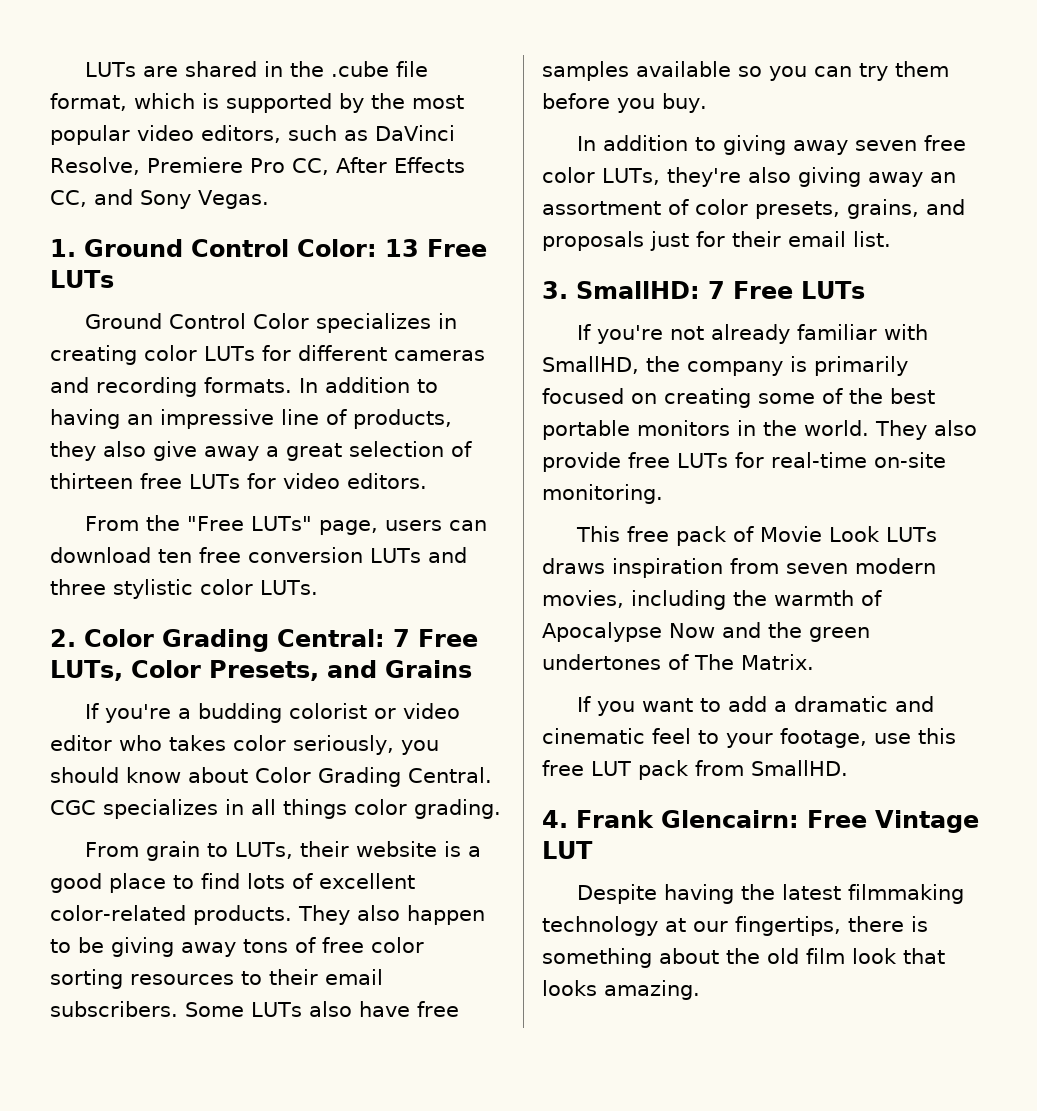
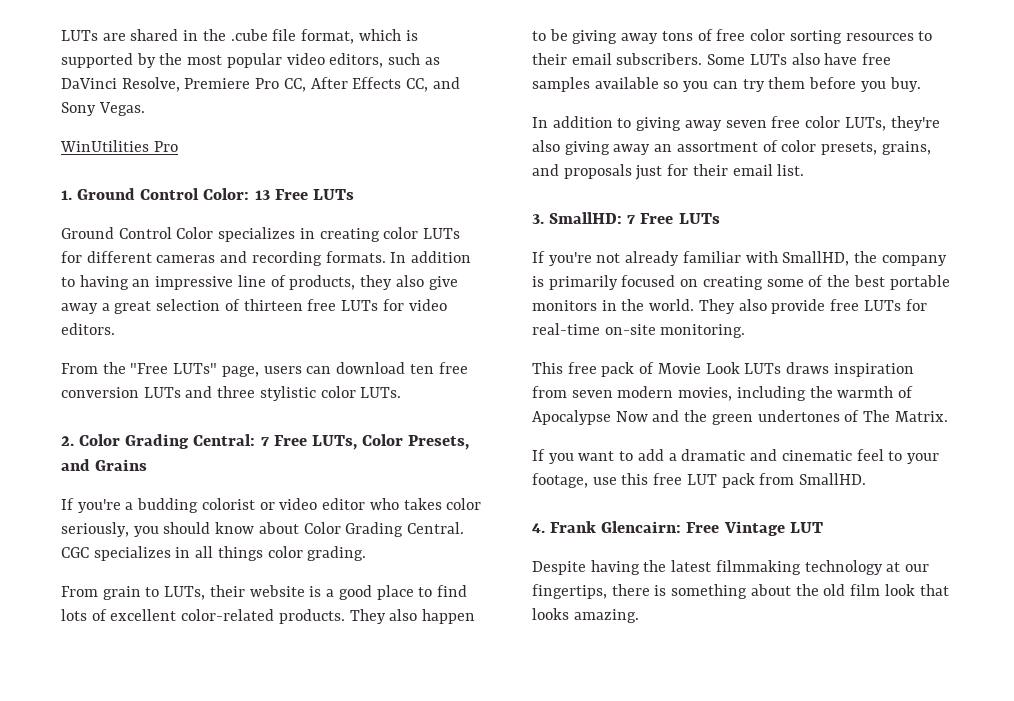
+ WinUtilities Pro

